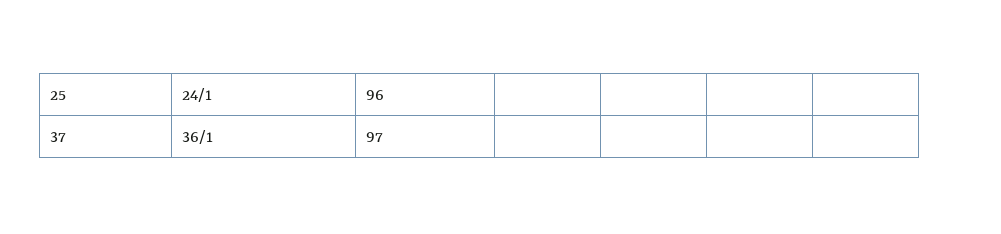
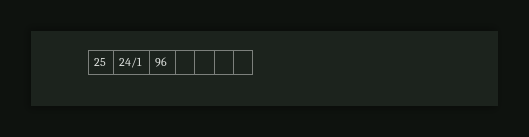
- 37 | 36/1 | 97 | | | |

